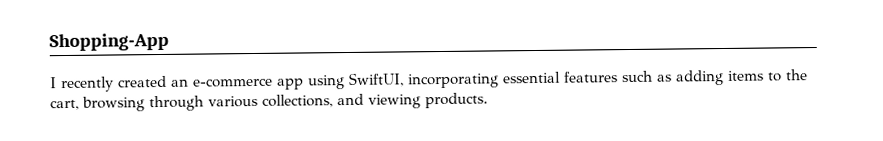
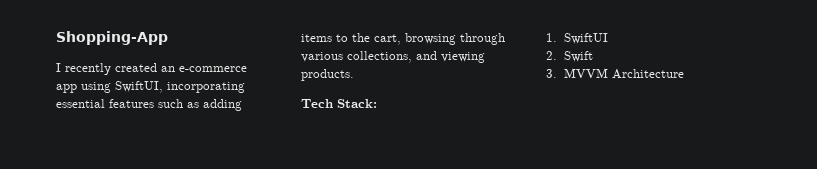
+ Tech Stack:
+ 1. SwiftUI
+ 2. Swift
+ 3. MVVM Architecture

